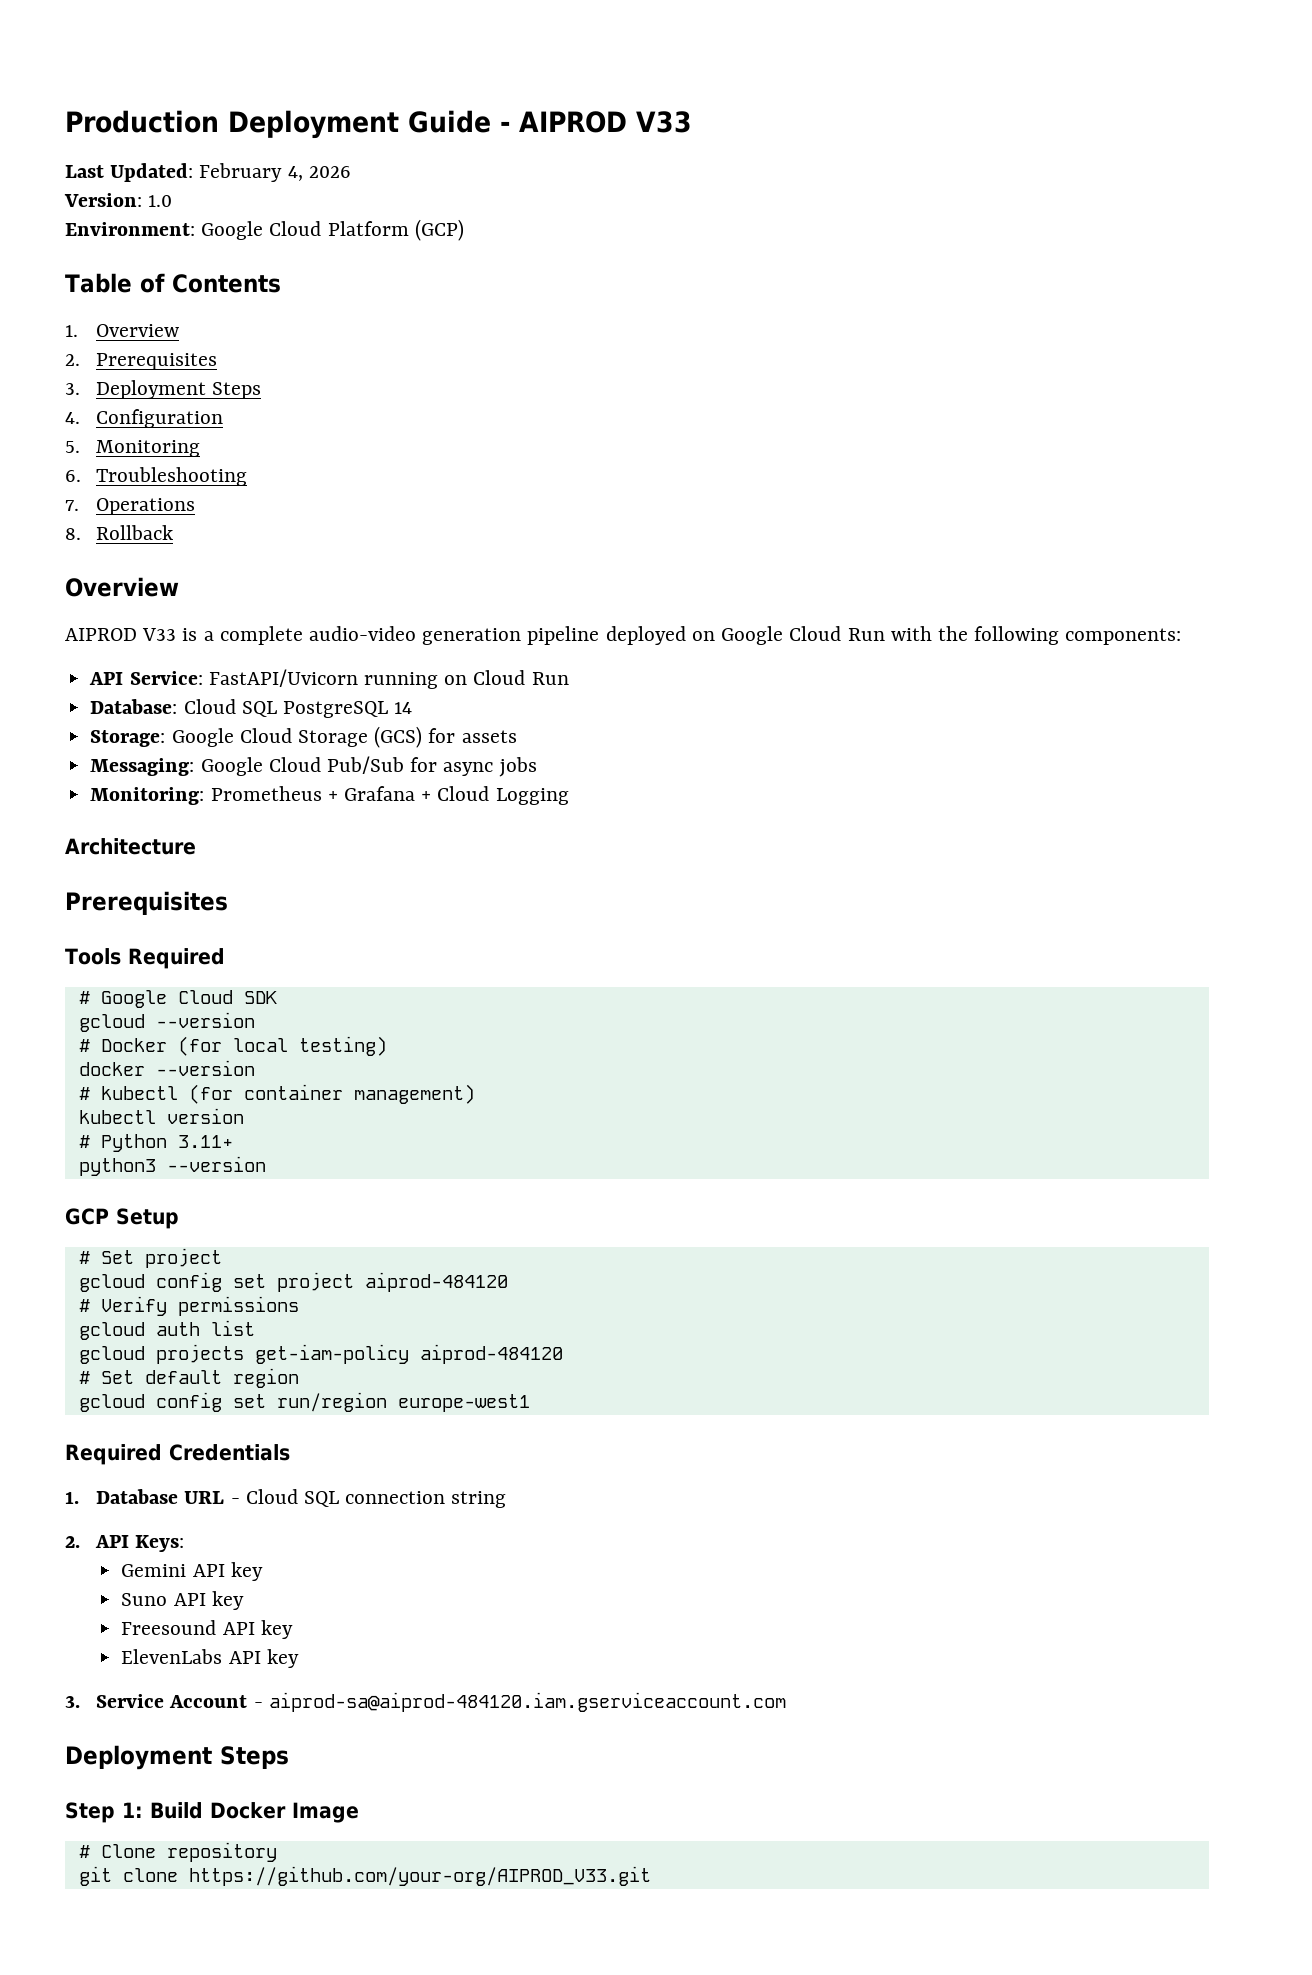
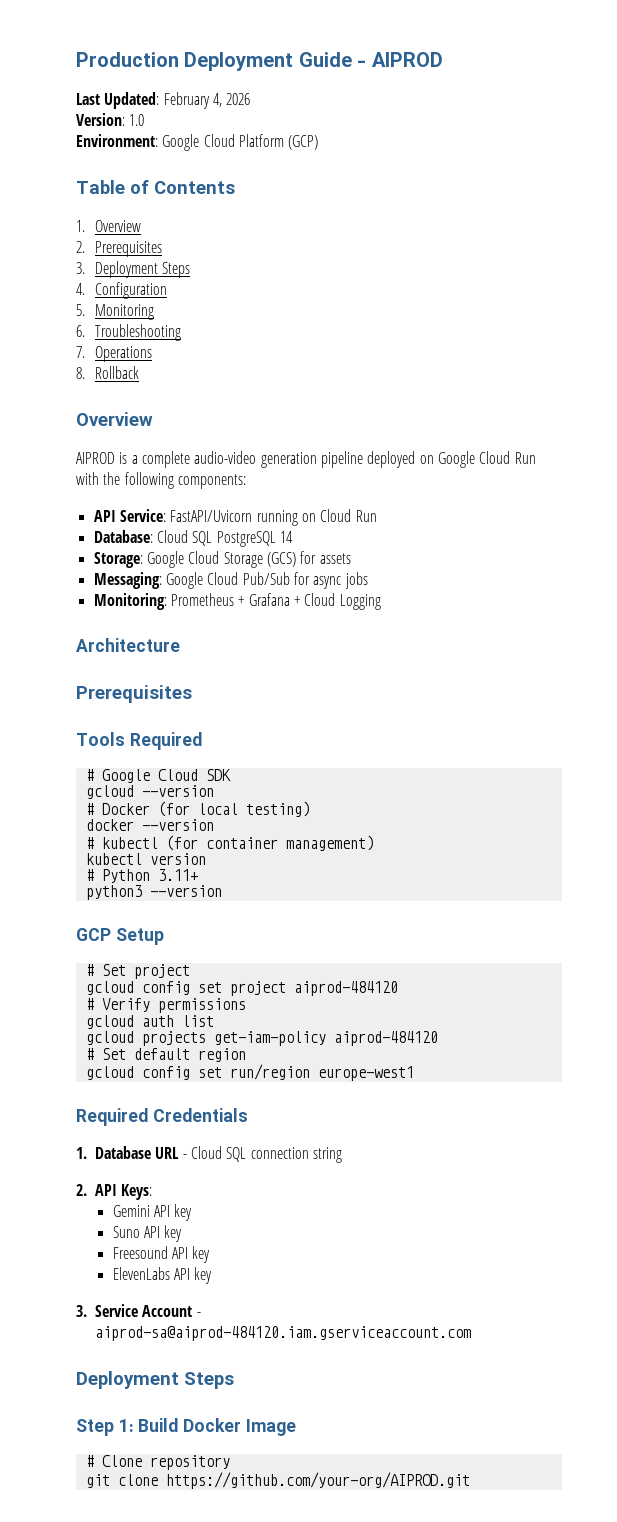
- Production Deployment Guide - AIPROD V33
+ Production Deployment Guide - AIPROD
- AIPROD V33 is a complete audio-video generation pipeline deployed on Google Cloud Run with the following components:
+ AIPROD is a complete audio-video generation pipeline deployed on Google Cloud Run with the following components:
- git clone https://github.com/your-org/AIPROD_V33.git
+ git clone https://github.com/your-org/AIPROD.git

